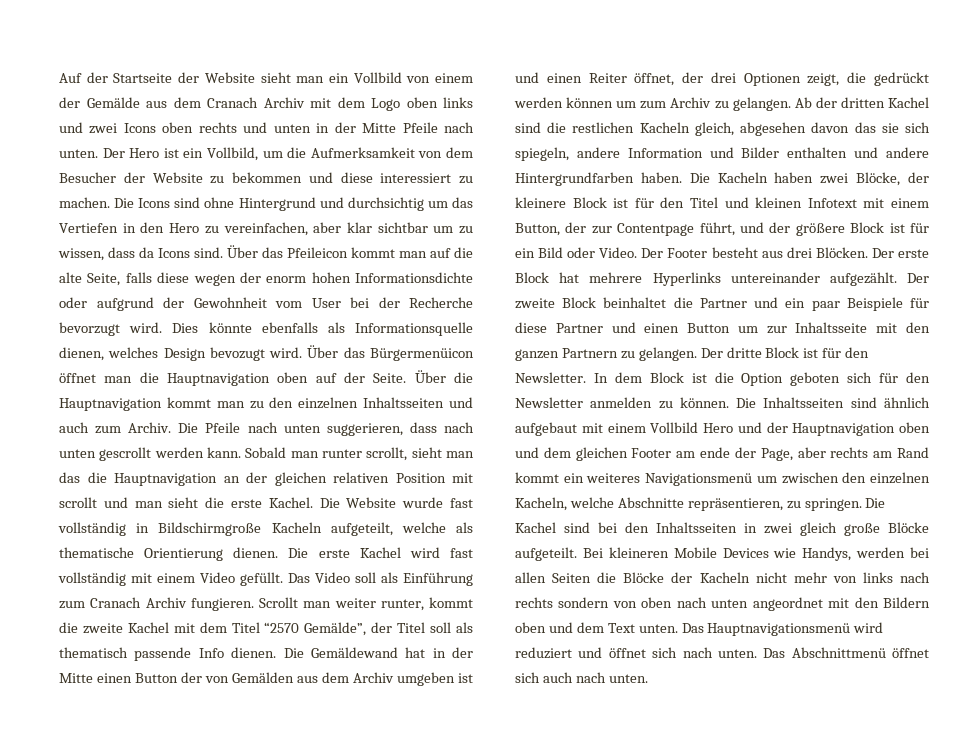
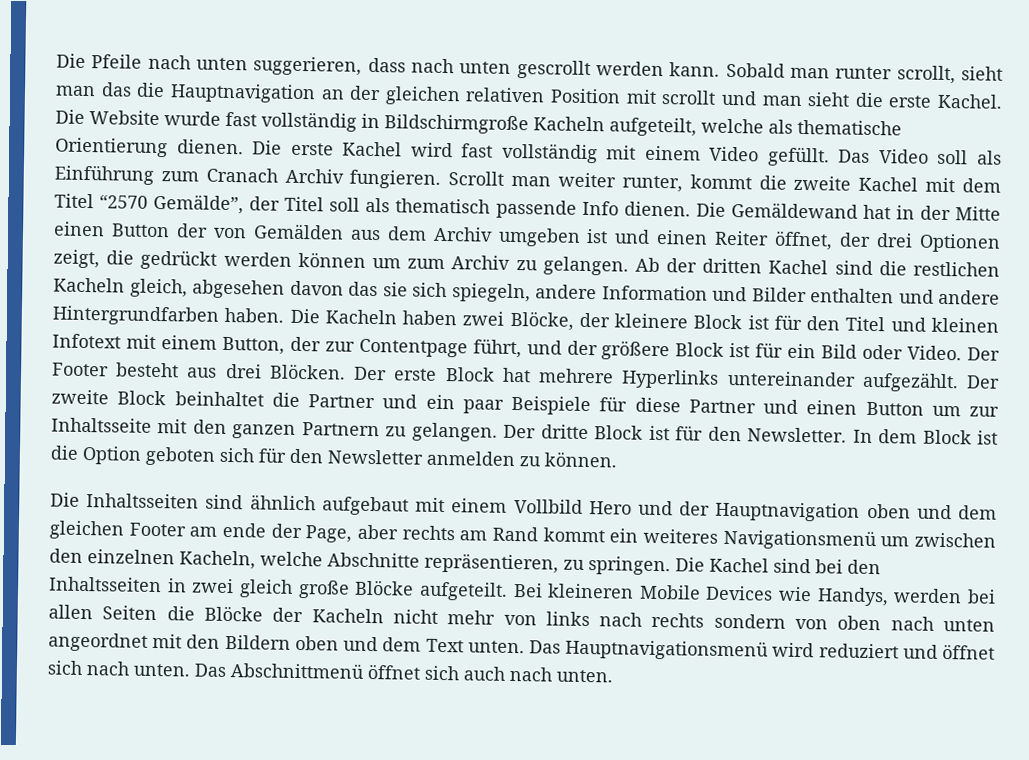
- Auf der Startseite der Website sieht man ein Vollbild von einem der Gemälde aus dem Cranach Archiv mit dem Logo oben links und zwei Icons oben rechts und unten in der Mitte Pfeile nach unten. Der Hero ist ein Vollbild, um die Aufmerksamkeit von dem Besucher der Website zu bekommen und diese interessiert zu machen. Die Icons sind ohne Hintergrund und durchsichtig um das Vertiefen in den Hero zu vereinfachen, aber klar sichtbar um zu wissen, dass da Icons sind. Über das Pfeileicon kommt man auf die alte Seite, falls diese wegen der enorm hohen Informationsdichte oder aufgrund der Gewohnheit vom User bei der Recherche bevorzugt wird. Dies könnte ebenfalls als Informationsquelle dienen, welches Design bevozugt wird. Über das Bürgermenüicon öffnet man die Hauptnavigation oben auf der Seite. Über die Hauptnavigation kommt man zu den einzelnen Inhaltsseiten und auch zum Archiv.
- In dem Block ist die Option geboten sich für den Newsletter anmelden zu können. Die Inhaltsseiten sind ähnlich aufgebaut mit einem Vollbild Hero und der Hauptnavigation oben und dem gleichen Footer am ende der Page, aber rechts am Rand kommt ein weiteres Navigationsmenü um zwischen den einzelnen Kacheln, welche Abschnitte repräsentieren, zu springen.
+ In dem Block ist die Option geboten sich für den Newsletter anmelden zu können.
+ Die Inhaltsseiten sind ähnlich aufgebaut mit einem Vollbild Hero und der Hauptnavigation oben und dem gleichen Footer am ende der Page, aber rechts am Rand kommt ein weiteres Navigationsmenü um zwischen den einzelnen Kacheln, welche Abschnitte repräsentieren, zu springen.

